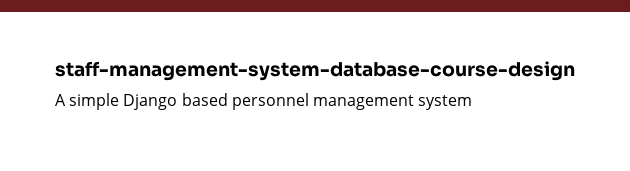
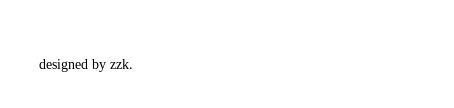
- staff-management-system-database-course-design
- A simple Django based personnel management system
+ designed by zzk.

